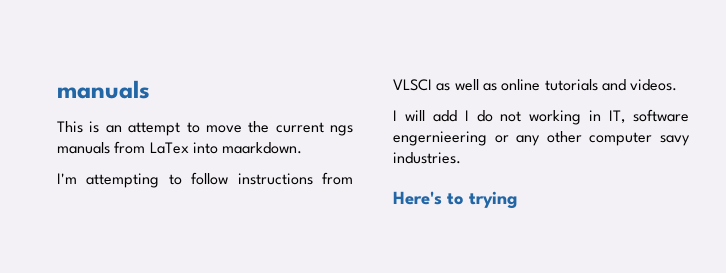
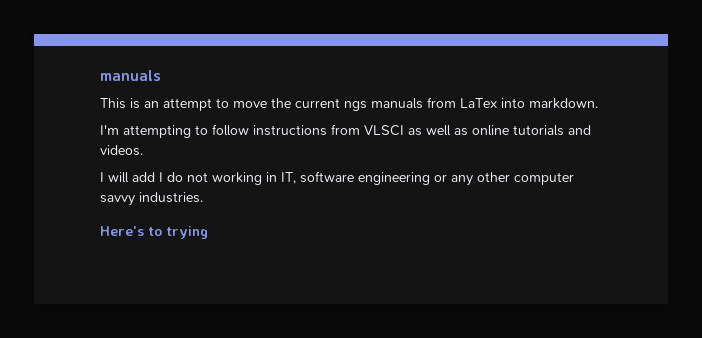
- This is an attempt to move the current ngs manuals from LaTex into maarkdown.
+ This is an attempt to move the current ngs manuals from LaTex into markdown.
- I will add I do not working in IT, software engernieering or any other computer savy industries.
+ I will add I do not working in IT, software engineering or any other computer savvy industries.

